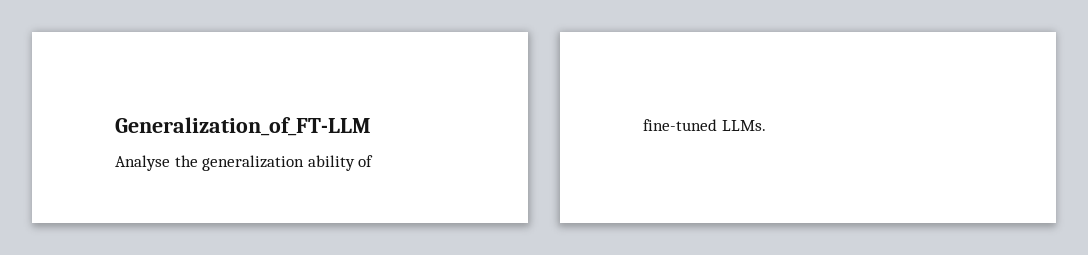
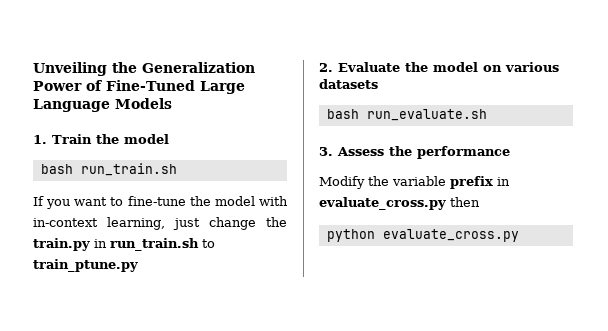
- Generalization_of_FT-LLM
- Analyse the generalization ability of fine-tuned LLMs.
+ Unveiling the Generalization Power of Fine-Tuned Large Language Models
+ 1. Train the model
+ bash run_train.sh
+ If you want to fine-tune the model with in-context learning, just change the train.py in run_train.sh to train_ptune.py
+ 2. Evaluate the model on various datasets
+ bash run_evaluate.sh
+ 3. Assess the performance
+ Modify the variable prefix in evaluate_cross.py then
+ python evaluate_cross.py

